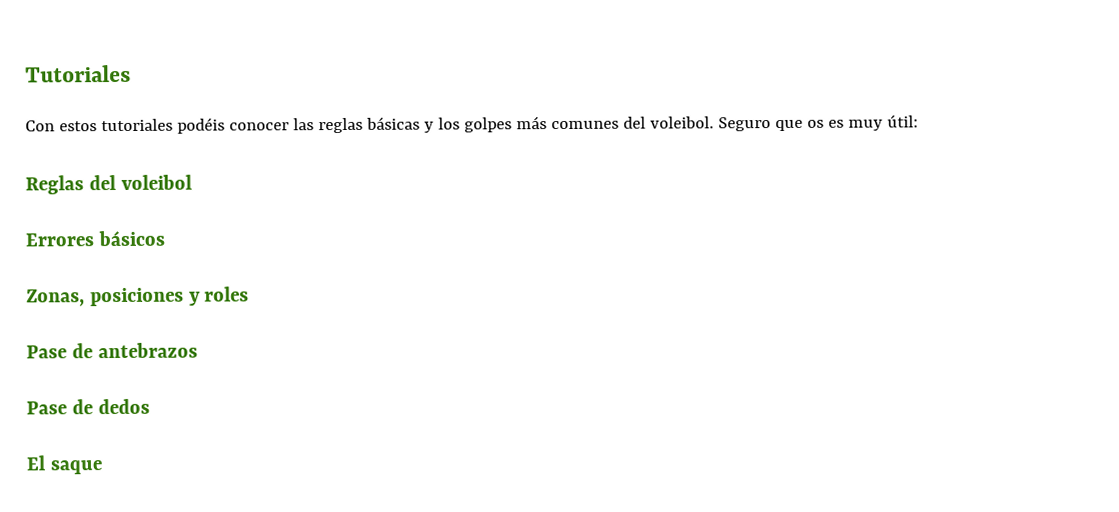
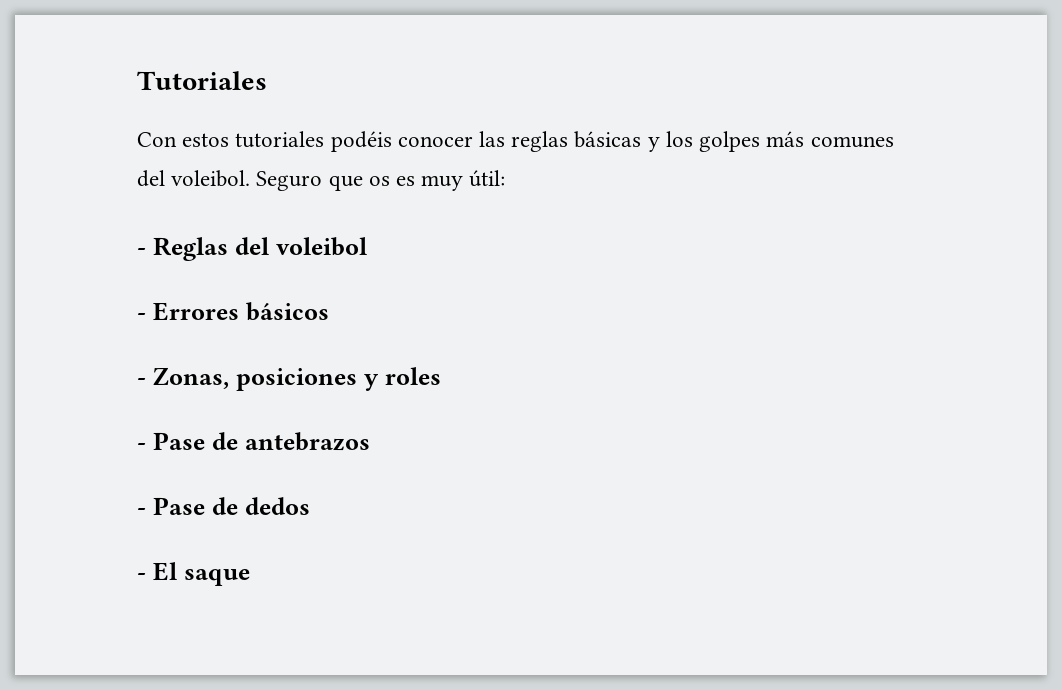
- Reglas del voleibol
+ - Reglas del voleibol
- Errores básicos
+ - Errores básicos
- Zonas, posiciones y roles
+ - Zonas, posiciones y roles
- Pase de antebrazos
+ - Pase de antebrazos
- Pase de dedos
+ - Pase de dedos
- El saque
+ - El saque

